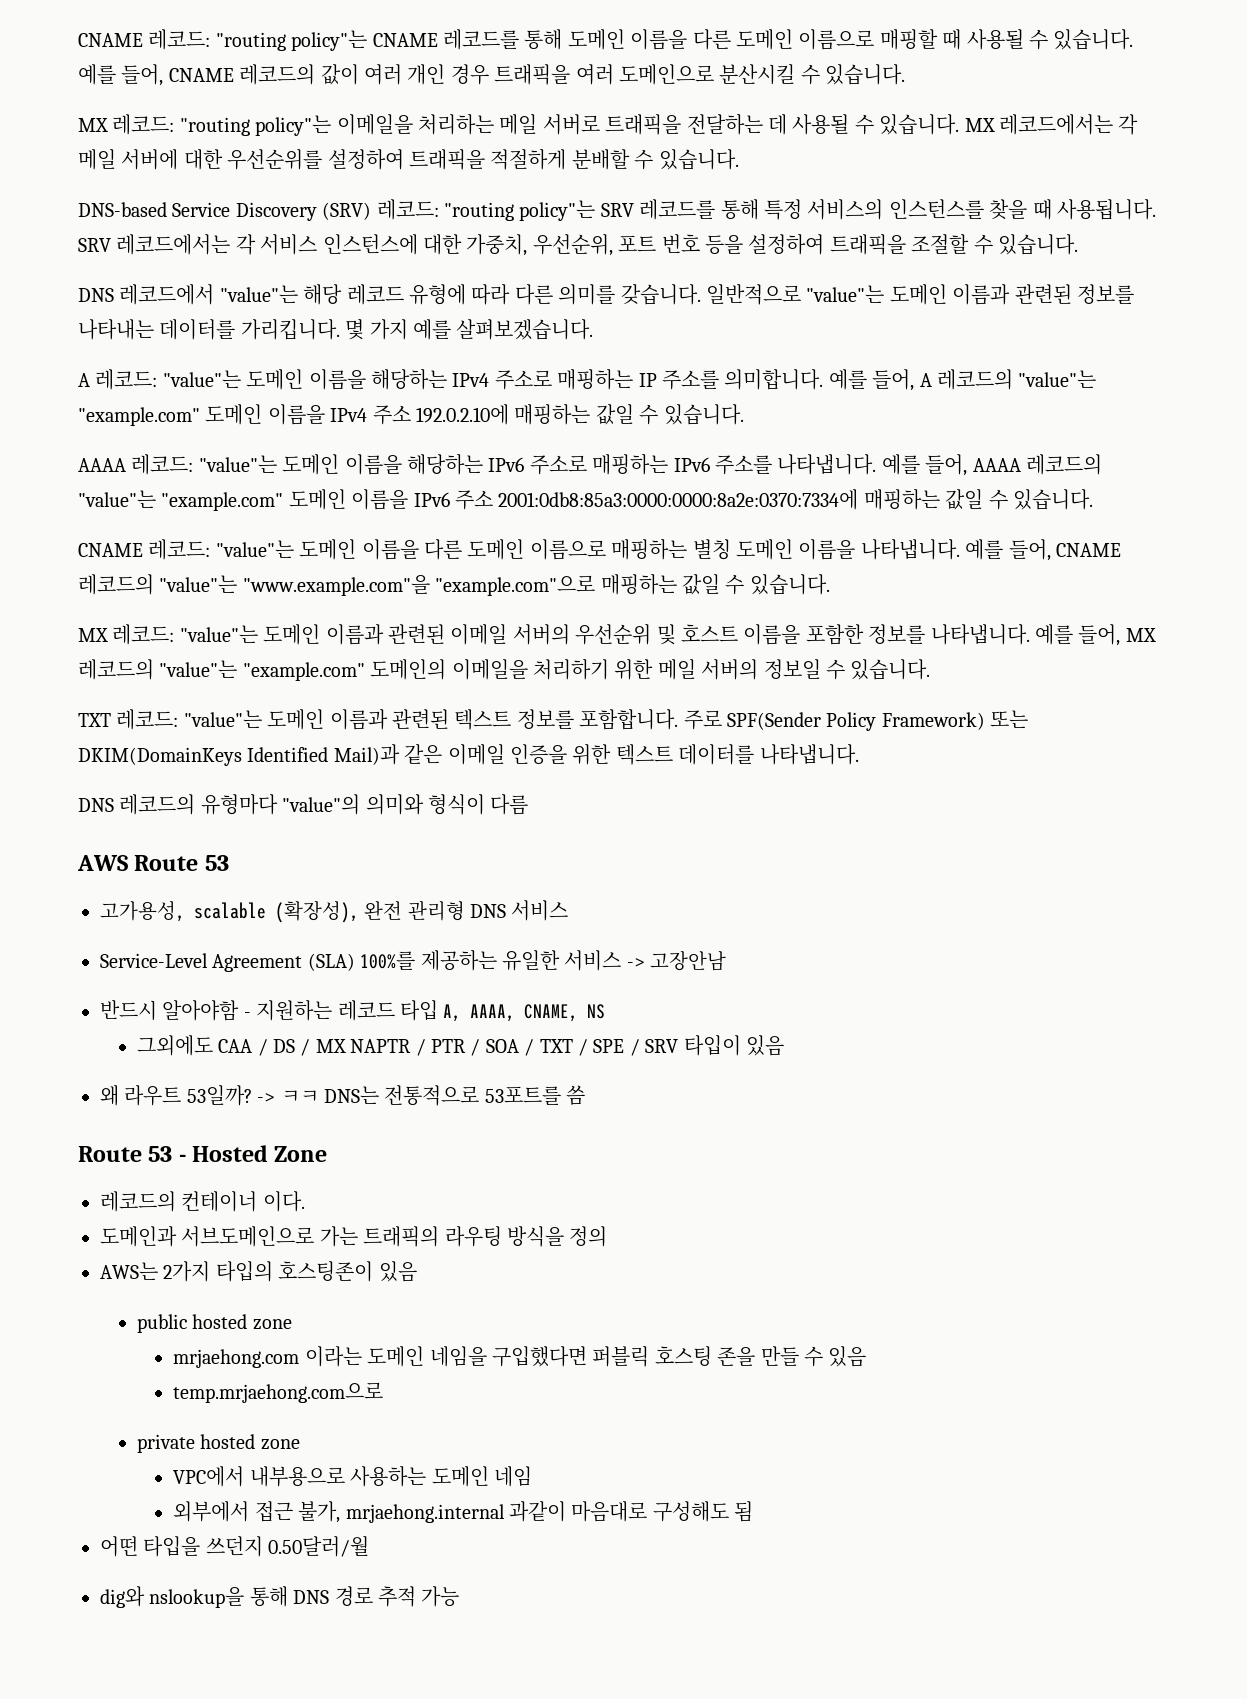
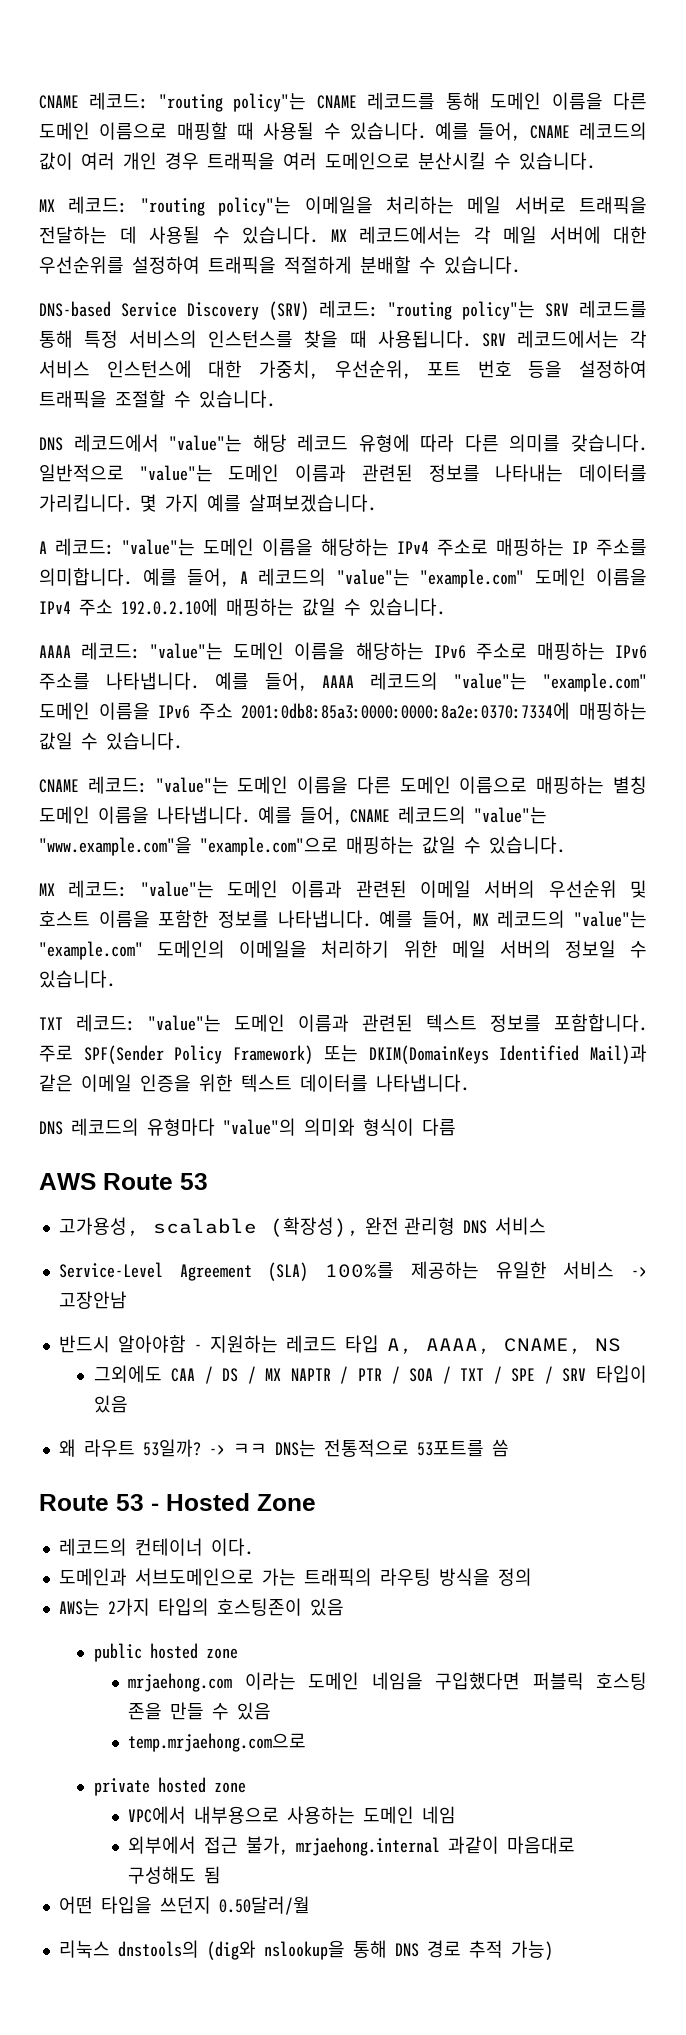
- dig와 nslookup을 통해 DNS 경로 추적 가능
+ 리눅스 dnstools의 (dig와 nslookup을 통해 DNS 경로 추적 가능)

